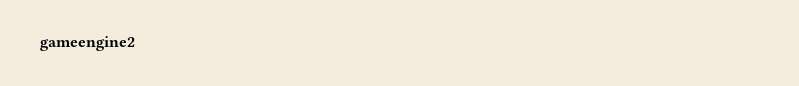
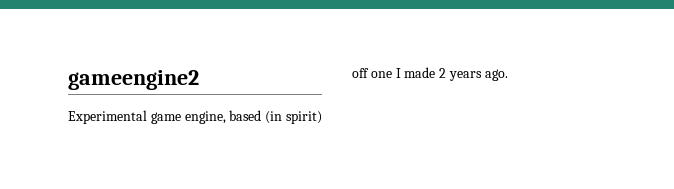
+ Experimental game engine, based (in spirit) off one I made 2 years ago.

